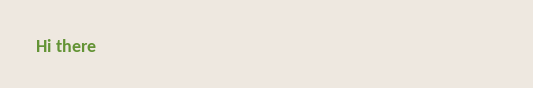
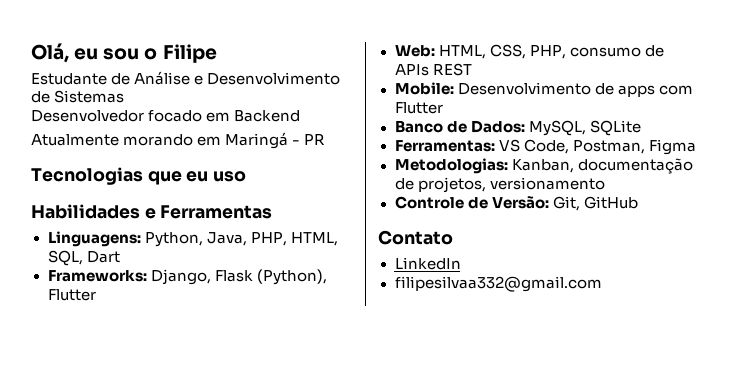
- Hi there
+ Olá, eu sou o Filipe
+ Estudante de Análise e Desenvolvimento de Sistemas
+ Desenvolvedor focado em Backend
+ Atualmente morando em Maringá - PR
+ Tecnologias que eu uso
+ Habilidades e Ferramentas
+ Linguagens: Python, Java, PHP, HTML, SQL, Dart
+ Frameworks: Django, Flask (Python), Flutter
+ Web: HTML, CSS, PHP, consumo de APIs REST
+ Mobile: Desenvolvimento de apps com Flutter
+ Banco de Dados: MySQL, SQLite
+ Ferramentas: VS Code, Postman, Figma
+ Metodologias: Kanban, documentação de projetos, versionamento
+ Controle de Versão: Git, GitHub
+ Contato
+ LinkedIn
+ filipesilvaa332@gmail.com

